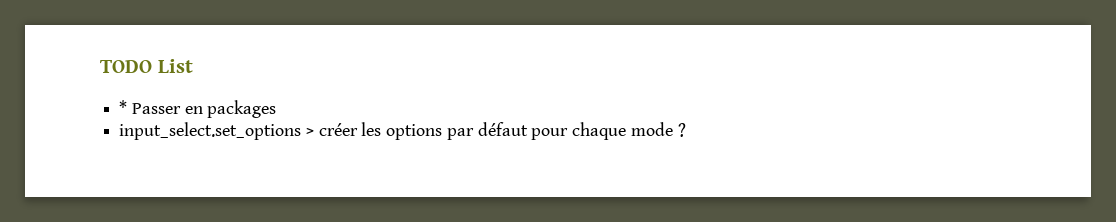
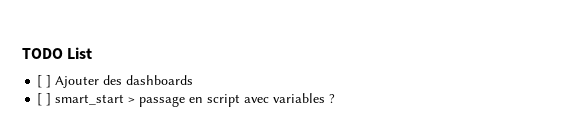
- * Passer en packages
- input_select.set_options > créer les options par défaut pour chaque mode ?
+ [ ] Ajouter des dashboards
+ [ ] smart_start > passage en script avec variables ?

